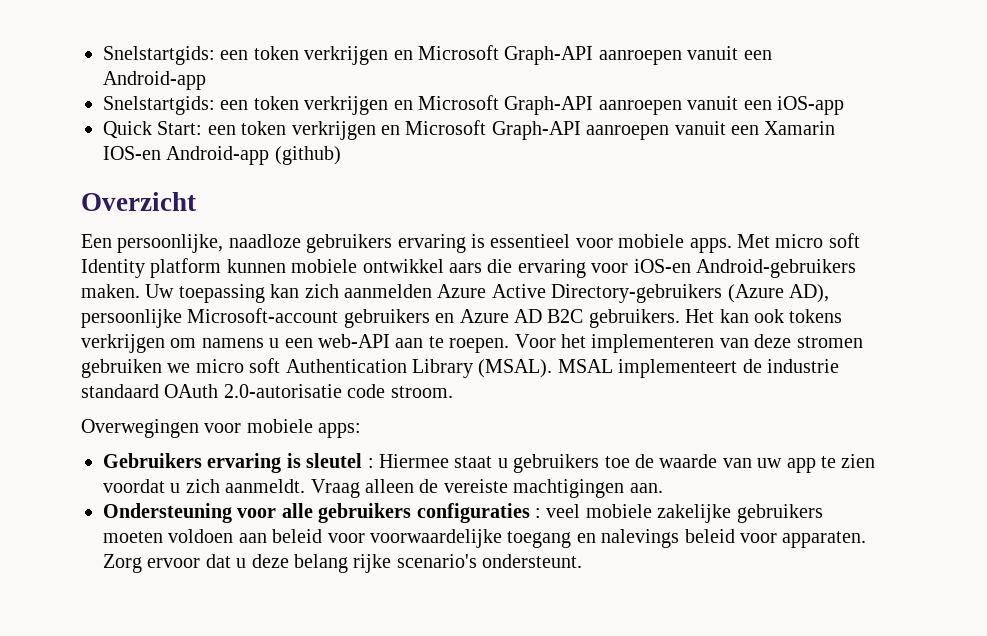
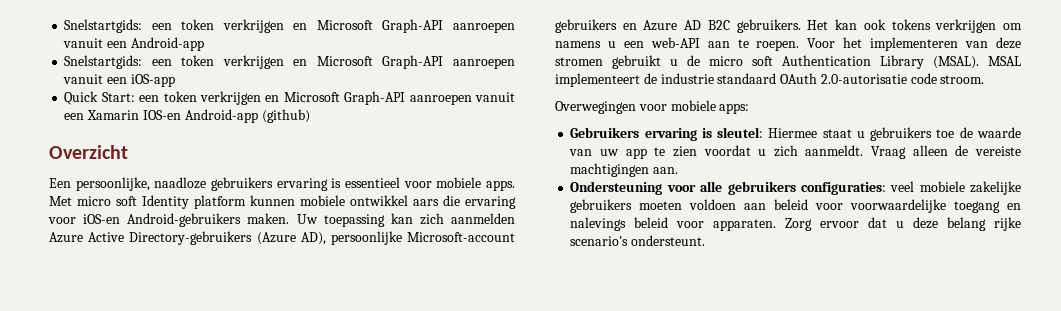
- Voor het implementeren van deze stromen gebruiken we micro soft Authentication Library (MSAL).
+ Voor het implementeren van deze stromen gebruikt u de micro soft Authentication Library (MSAL).
- Gebruikers ervaring is sleutel : Hiermee staat u gebruikers toe de waarde van uw app te zien voordat u zich aanmeldt.
+ Gebruikers ervaring is sleutel: Hiermee staat u gebruikers toe de waarde van uw app te zien voordat u zich aanmeldt.
- Ondersteuning voor alle gebruikers configuraties : veel mobiele zakelijke gebruikers moeten voldoen aan beleid voor voorwaardelijke toegang en nalevings beleid voor apparaten.
+ Ondersteuning voor alle gebruikers configuraties: veel mobiele zakelijke gebruikers moeten voldoen aan beleid voor voorwaardelijke toegang en nalevings beleid voor apparaten.

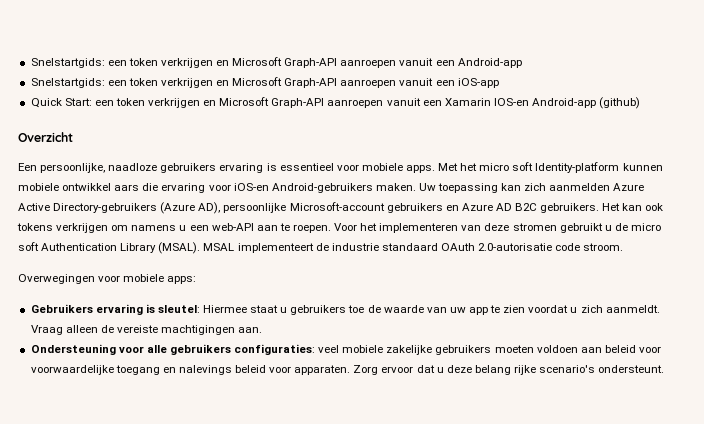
- Met micro soft Identity platform kunnen mobiele ontwikkel aars die ervaring voor iOS-en Android-gebruikers maken.
+ Met het micro soft Identity-platform kunnen mobiele ontwikkel aars die ervaring voor iOS-en Android-gebruikers maken.

